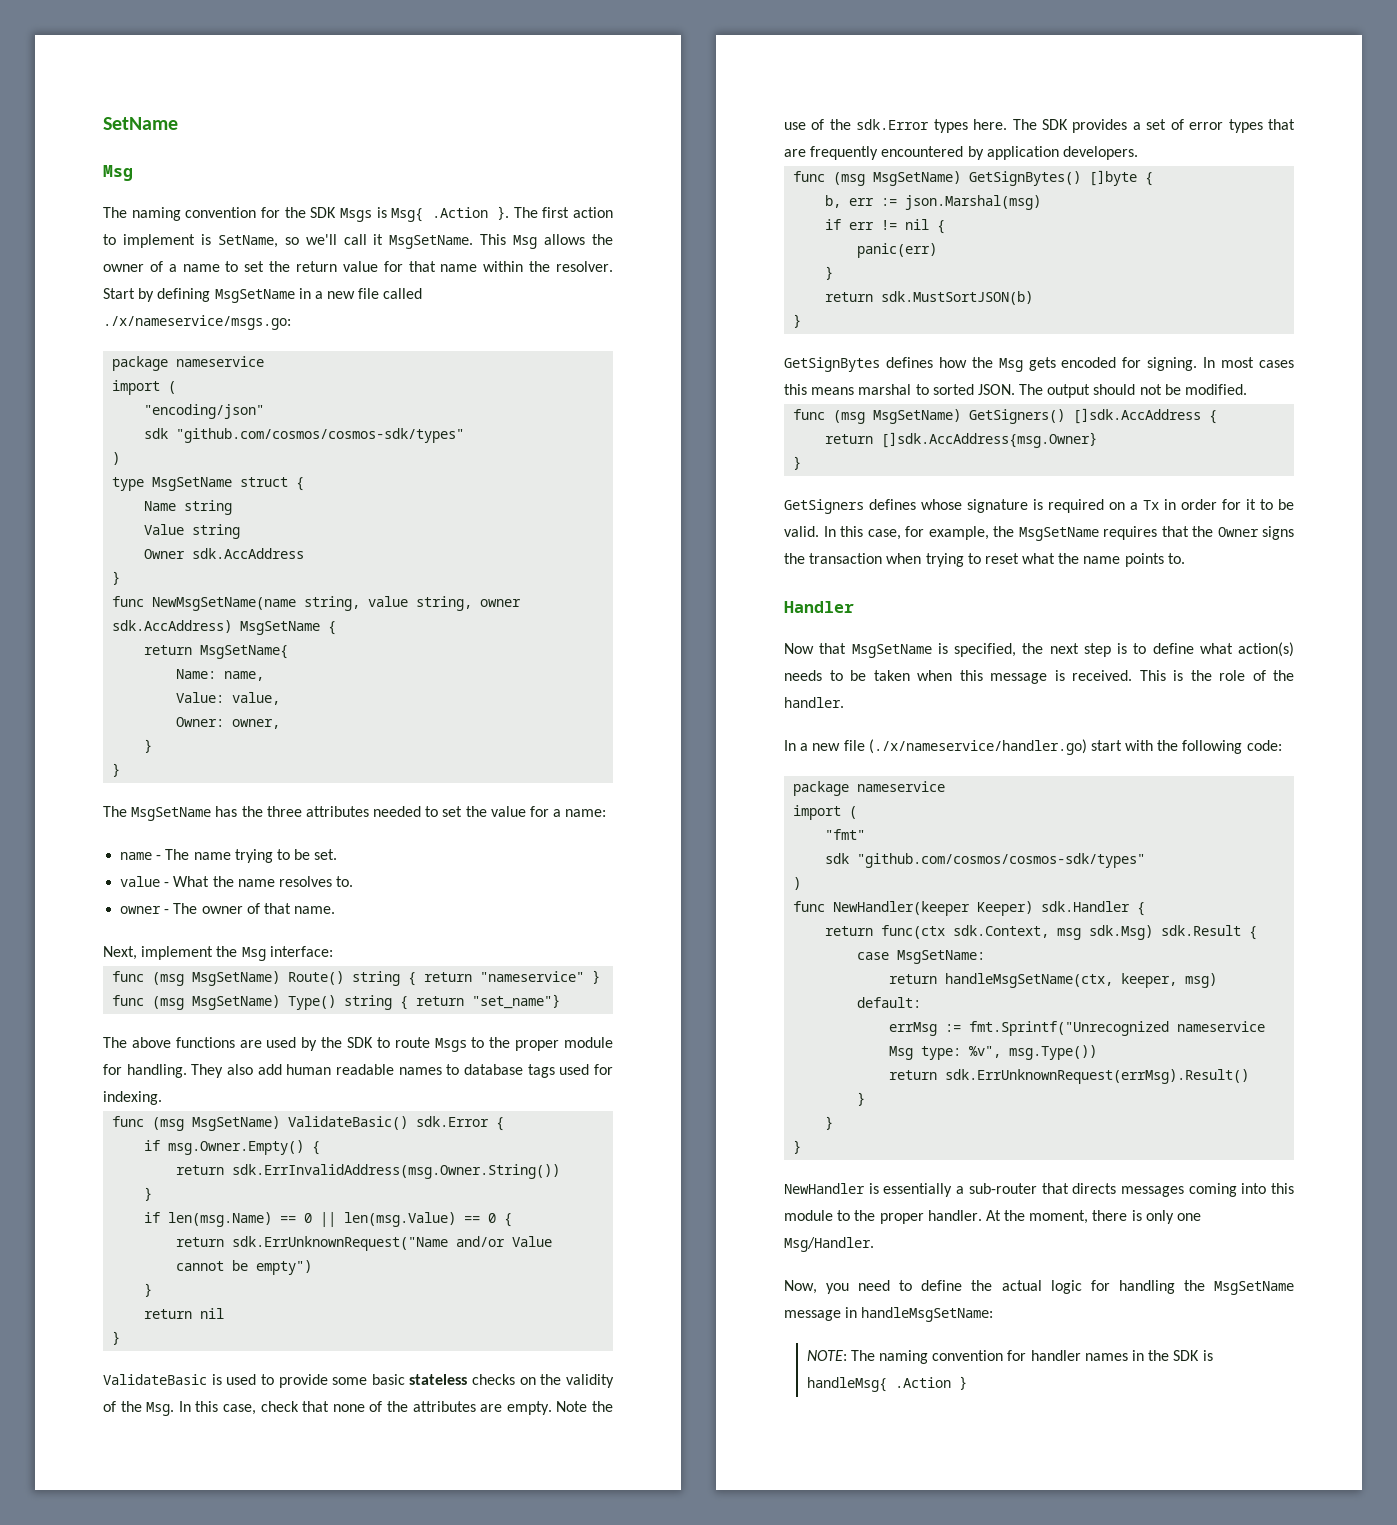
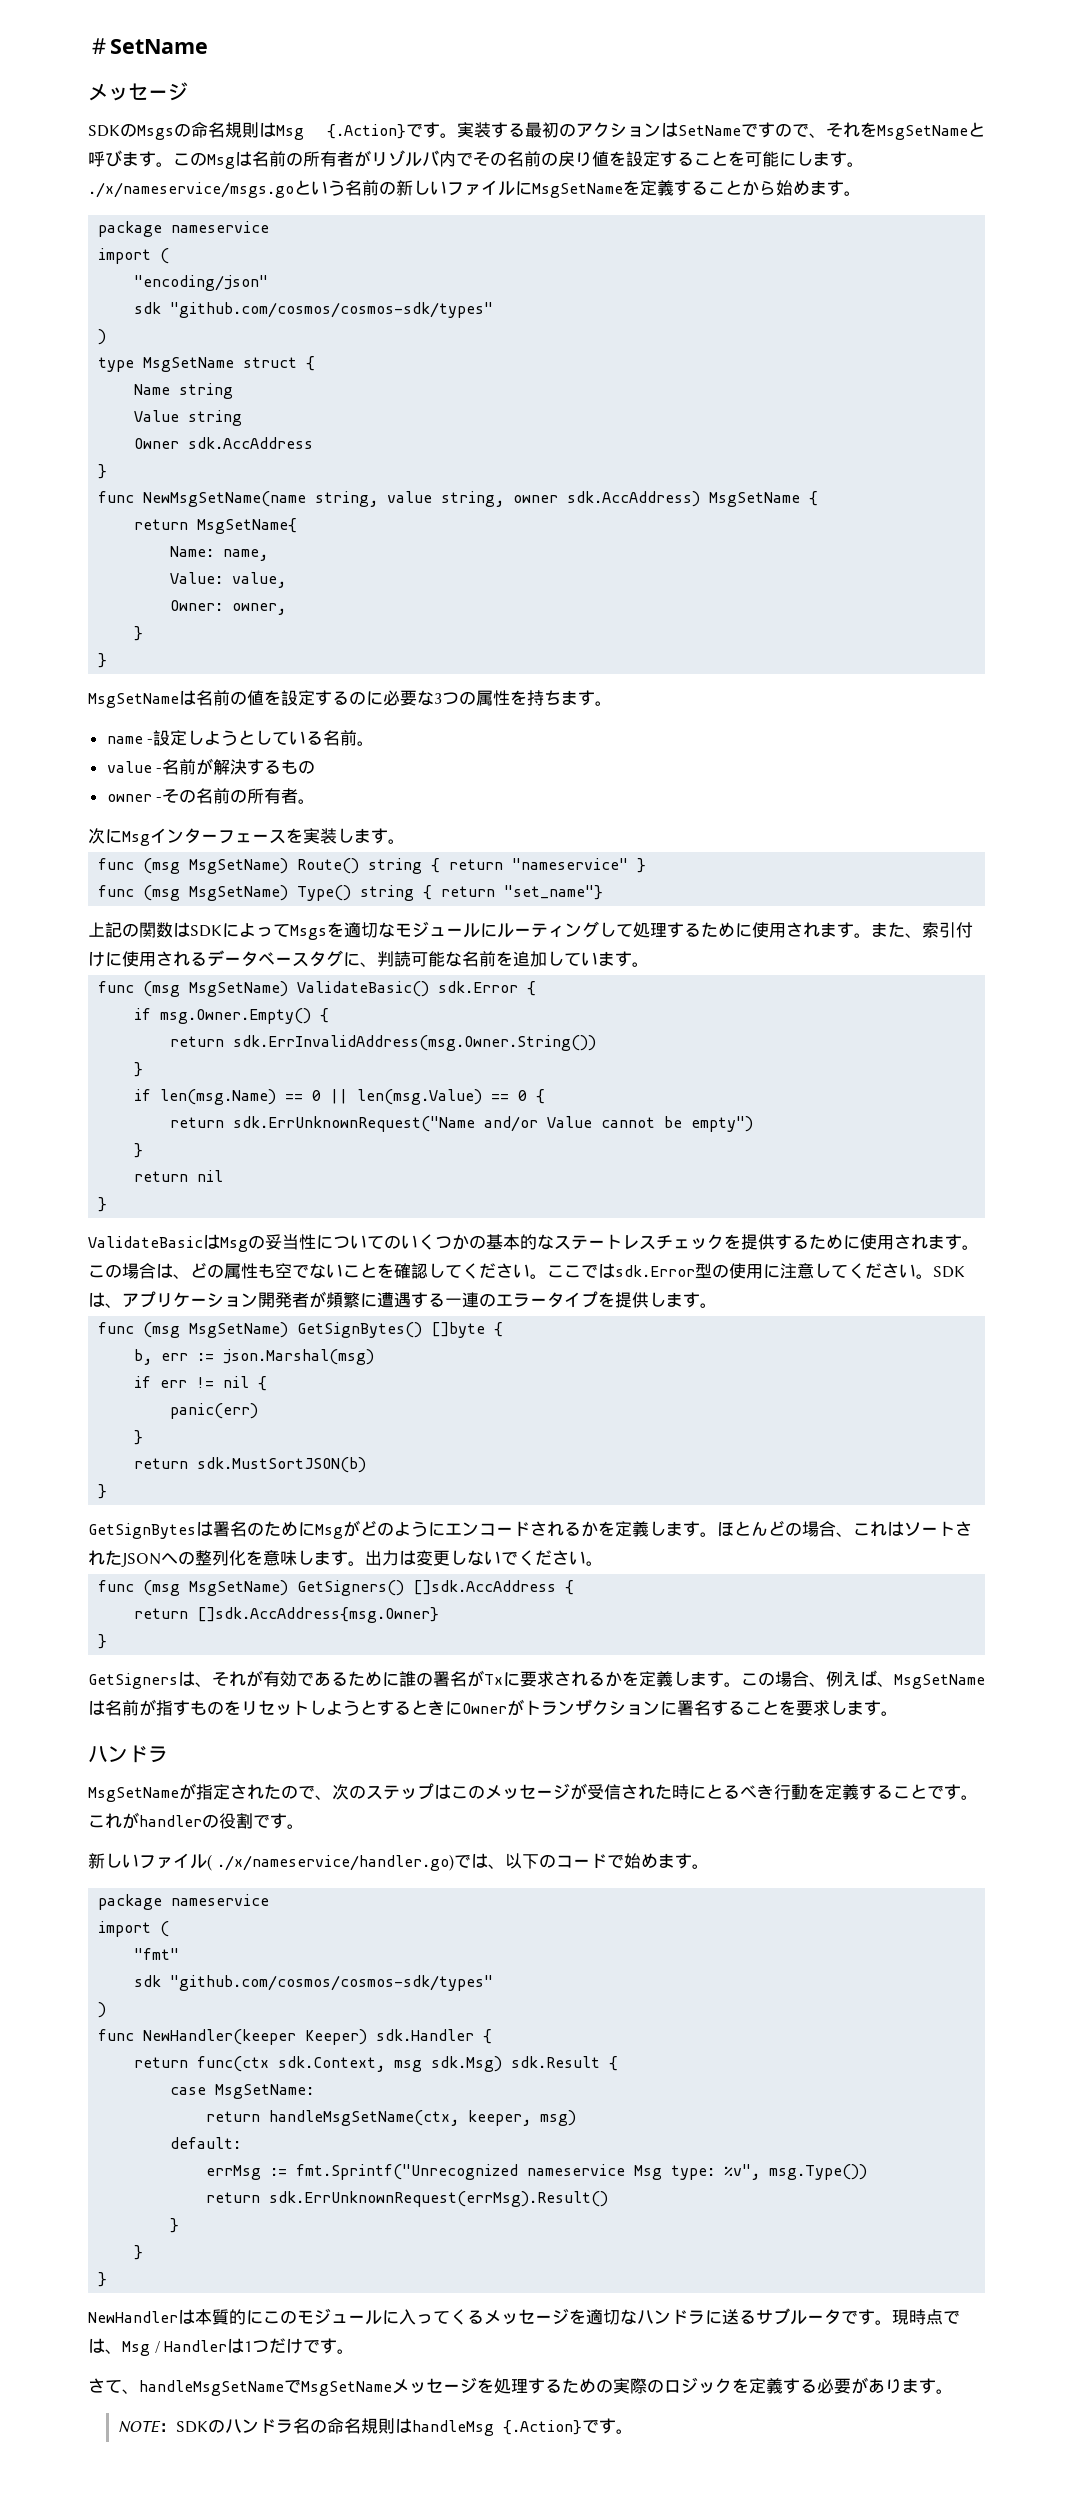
- SetName
- Msg
- The naming convention for the SDK Msgs is Msg{ .Action }. The first action to implement is SetName, so we'll call it MsgSetName. This Msg allows the owner of a name to set the return value for that name within the resolver. Start by defining MsgSetName in a new file called ./x/nameservice/msgs.go:
+ ＃SetName
+ メッセージ
+ SDKのMsgsの命名規則はMsg {.Action}です。実装する最初のアクションはSetNameですので、それをMsgSetNameと呼びます。このMsgは名前の所有者がリゾルバ内でその名前の戻り値を設定することを可能にします。./x/nameservice/msgs.goという名前の新しいファイルにMsgSetNameを定義することから始めます。
- The MsgSetName has the three attributes needed to set the value for a name:
- name - The name trying to be set.
- value - What the name resolves to.
- owner - The owner of that name.
- Next, implement the Msg interface:
+ MsgSetNameは名前の値を設定するのに必要な3つの属性を持ちます。
+ name -設定しようとしている名前。
+ value -名前が解決するもの
+ owner -その名前の所有者。
+ 次にMsgインターフェースを実装します。
- The above functions are used by the SDK to route Msgs to the proper module for handling. They also add human readable names to database tags used for indexing.
+ 上記の関数はSDKによってMsgsを適切なモジュールにルーティングして処理するために使用されます。また、索引付けに使用されるデータベースタグに、判読可能な名前を追加しています。
- ValidateBasic is used to provide some basic stateless checks on the validity of the Msg. In this case, check that none of the attributes are empty. Note the use of the sdk.Error types here. The SDK provides a set of error types that are frequently encountered by application developers.
+ ValidateBasicはMsgの妥当性についてのいくつかの基本的なステートレスチェックを提供するために使用されます。この場合は、どの属性も空でないことを確認してください。ここではsdk.Error型の使用に注意してください。SDKは、アプリケーション開発者が頻繁に遭遇する一連のエラータイプを提供します。
- GetSignBytes defines how the Msg gets encoded for signing. In most cases this means marshal to sorted JSON. The output should not be modified.
+ GetSignBytesは署名のためにMsgがどのようにエンコードされるかを定義します。ほとんどの場合、これはソートされたJSONへの整列化を意味します。出力は変更しないでください。
- GetSigners defines whose signature is required on a Tx in order for it to be valid. In this case, for example, the MsgSetName requires that the Owner signs the transaction when trying to reset what the name points to.
- Handler
- Now that MsgSetName is specified, the next step is to define what action(s) needs to be taken when this message is received. This is the role of the handler.
- In a new file (./x/nameservice/handler.go) start with the following code:
+ GetSignersは、それが有効であるために誰の署名がTxに要求されるかを定義します。この場合、例えば、MsgSetNameは名前が指すものをリセットしようとするときにOwnerがトランザクションに署名することを要求します。
+ ハンドラ
+ MsgSetNameが指定されたので、次のステップはこのメッセージが受信された時にとるべき行動を定義することです。これがhandlerの役割です。
+ 新しいファイル( ./x/nameservice/handler.go)では、以下のコードで始めます。
- NewHandler is essentially a sub-router that directs messages coming into this module to the proper handler. At the moment, there is only one Msg/Handler.
- Now, you need to define the actual logic for handling the MsgSetName message in handleMsgSetName:
- NOTE: The naming convention for handler names in the SDK is handleMsg{ .Action }
+ NewHandlerは本質的にこのモジュールに入ってくるメッセージを適切なハンドラに送るサブルータです。現時点では、Msg / Handlerは1つだけです。
+ さて、handleMsgSetNameでMsgSetNameメッセージを処理するための実際のロジックを定義する必要があります。
+ NOTE：SDKのハンドラ名の命名規則はhandleMsg {.Action}です。

